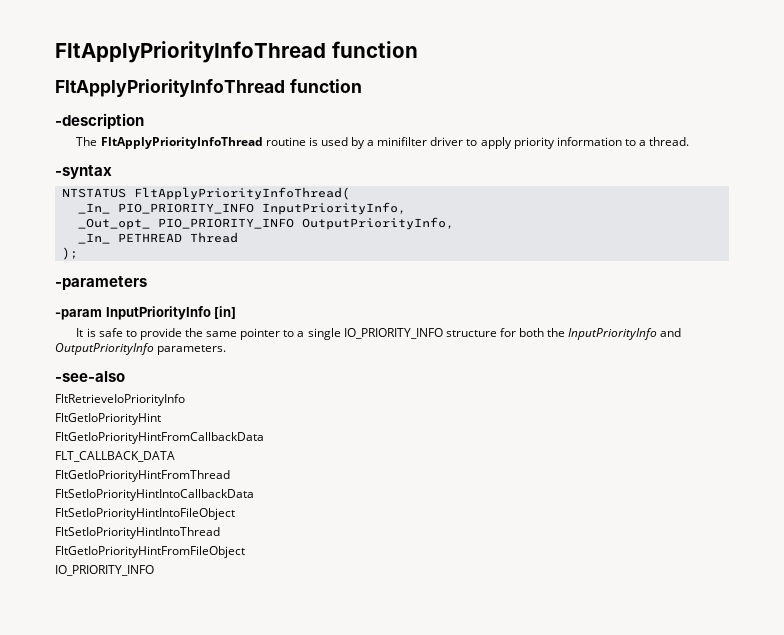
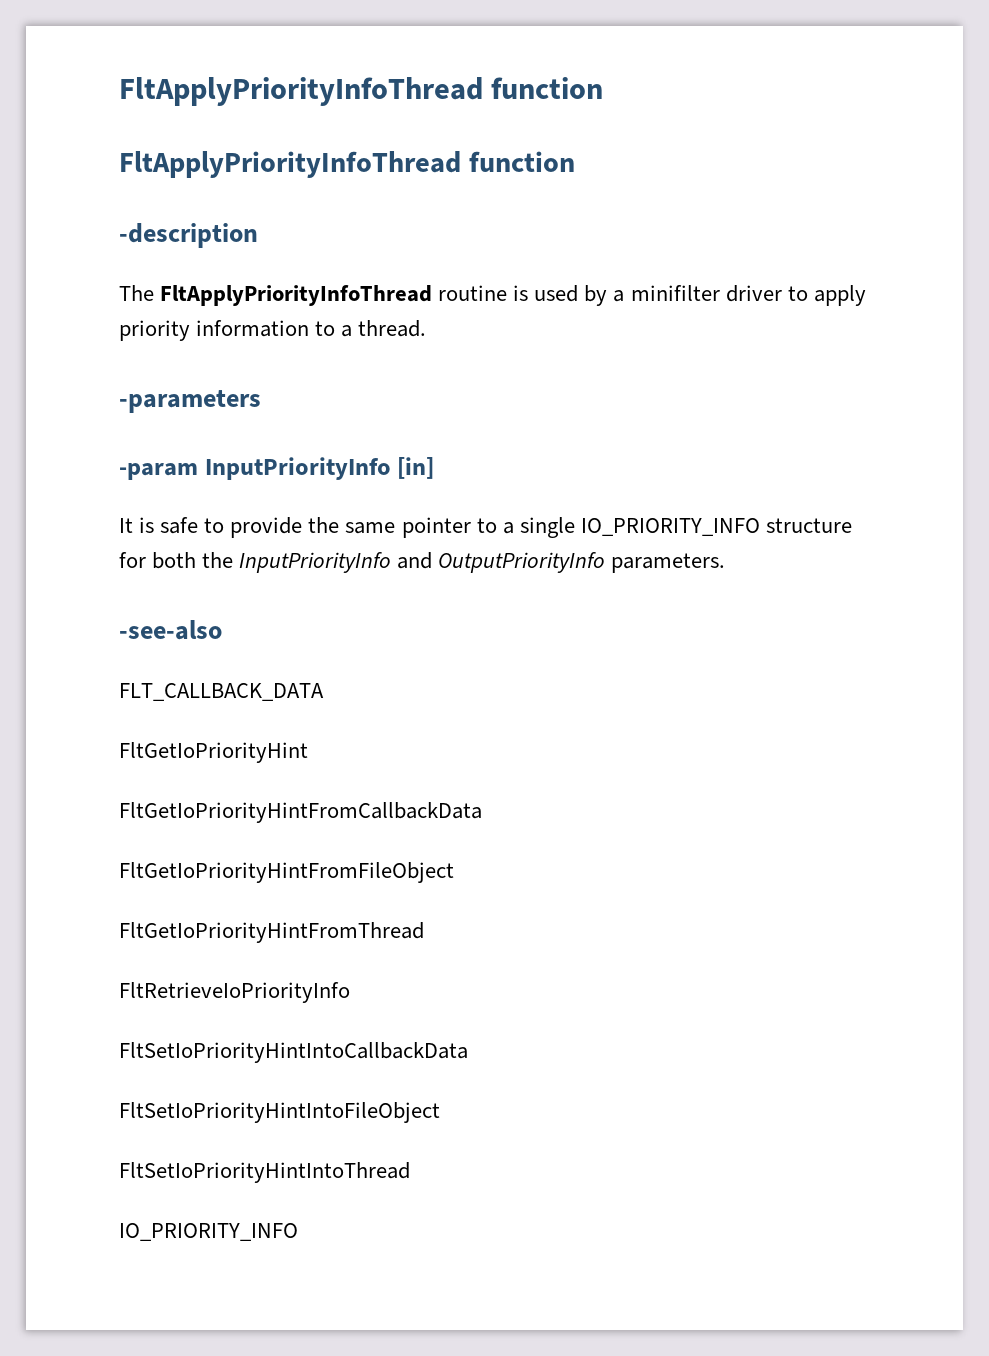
- -syntax
- NTSTATUS FltApplyPriorityInfoThread(
- _In_ PIO_PRIORITY_INFO InputPriorityInfo,
- _Out_opt_ PIO_PRIORITY_INFO OutputPriorityInfo,
- _In_ PETHREAD Thread
- );
- FltRetrieveIoPriorityInfo
+ FLT_CALLBACK_DATA
- FLT_CALLBACK_DATA
+ FltGetIoPriorityHintFromFileObject
+ FltRetrieveIoPriorityInfo
- FltGetIoPriorityHintFromFileObject

